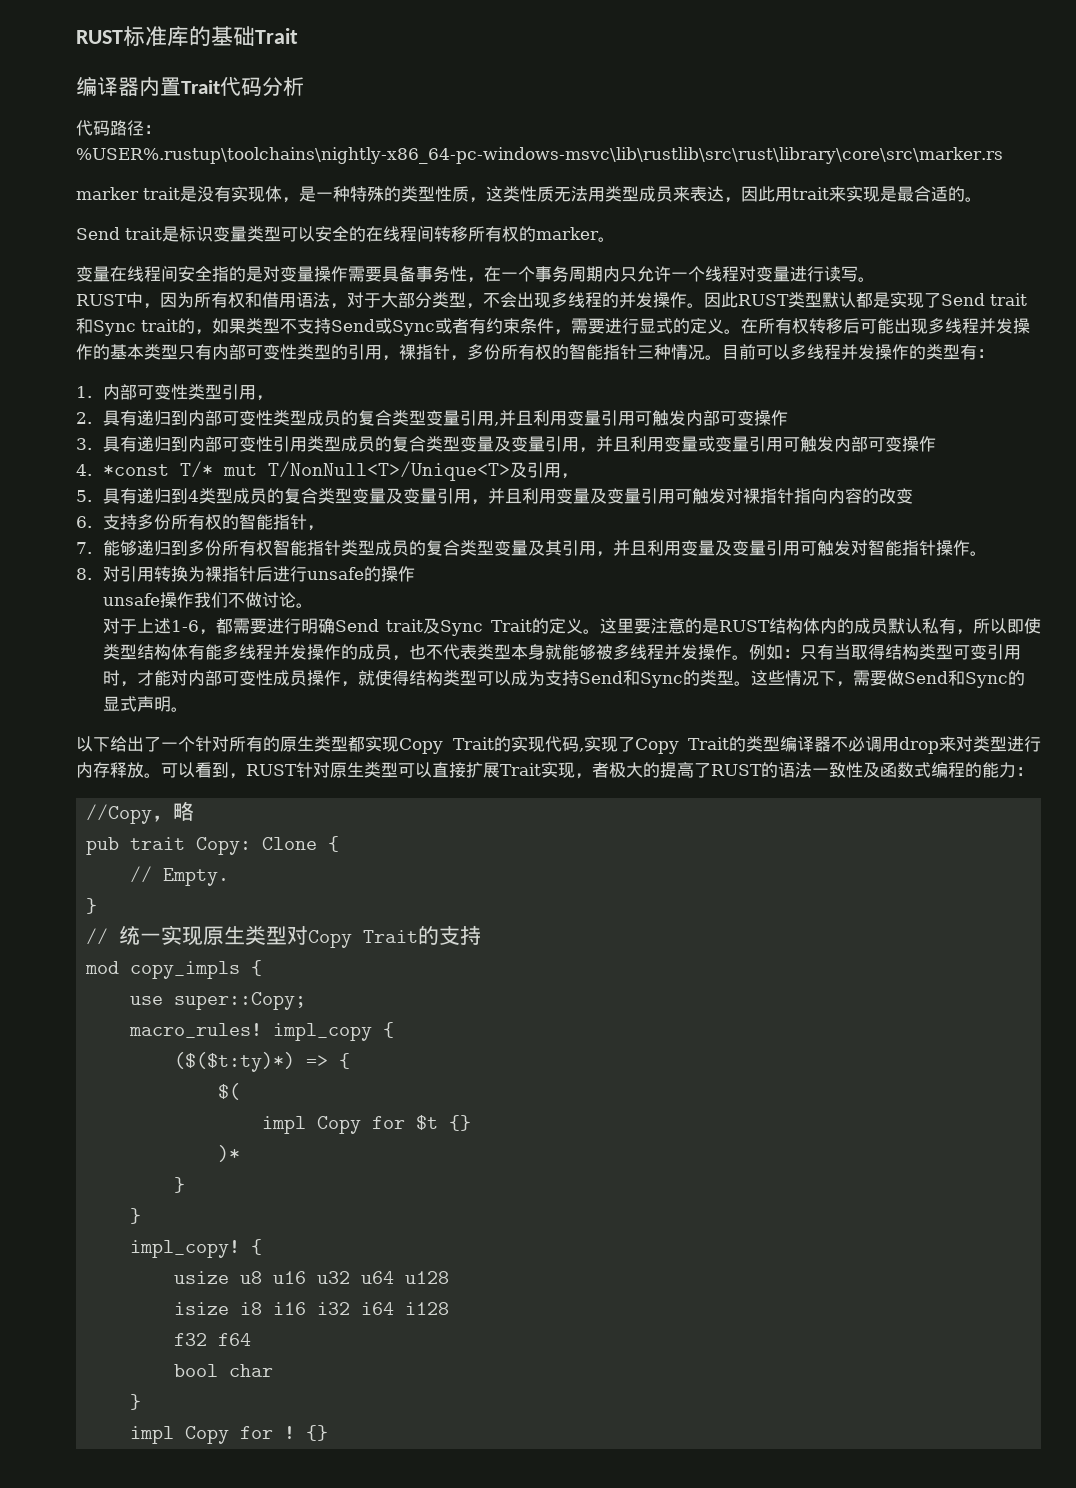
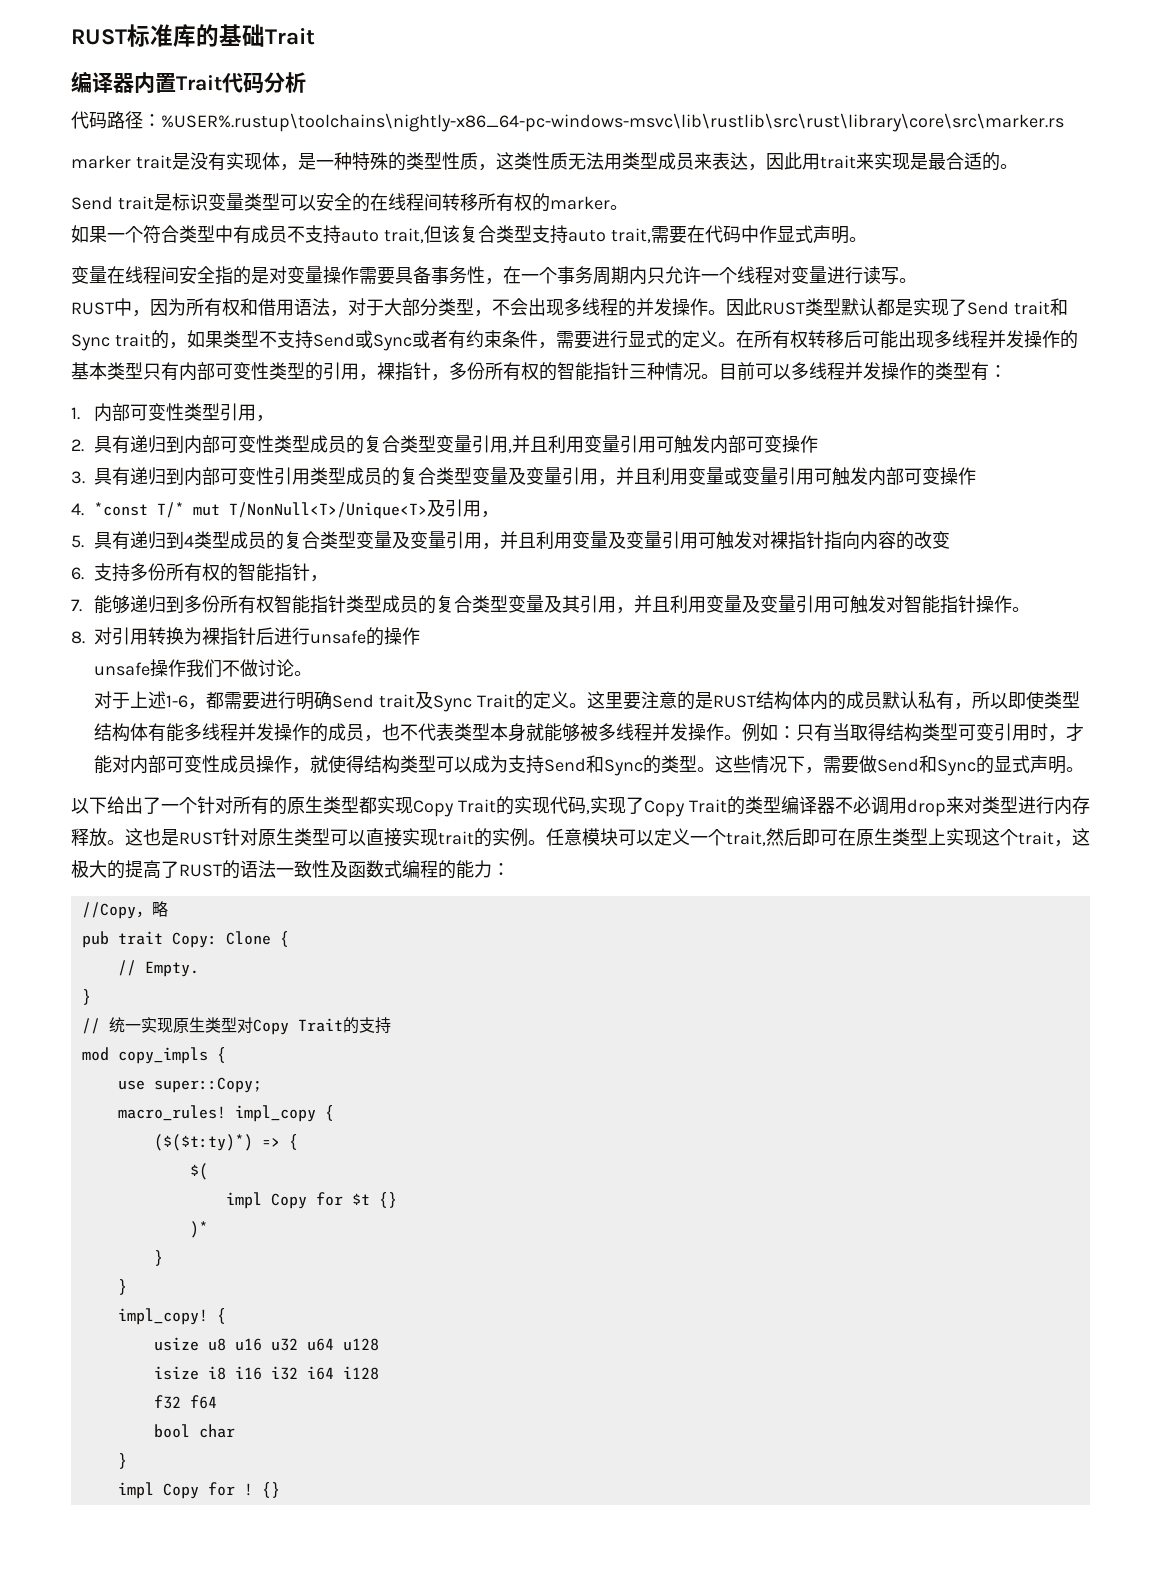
+ 如果一个符合类型中有成员不支持auto trait,但该复合类型支持auto trait,需要在代码中作显式声明。
- 可以看到，RUST针对原生类型可以直接扩展Trait实现，者极大的提高了RUST的语法一致性及函数式编程的能力：
+ 这也是RUST针对原生类型可以直接实现trait的实例。任意模块可以定义一个trait,然后即可在原生类型上实现这个trait，这极大的提高了RUST的语法一致性及函数式编程的能力：

